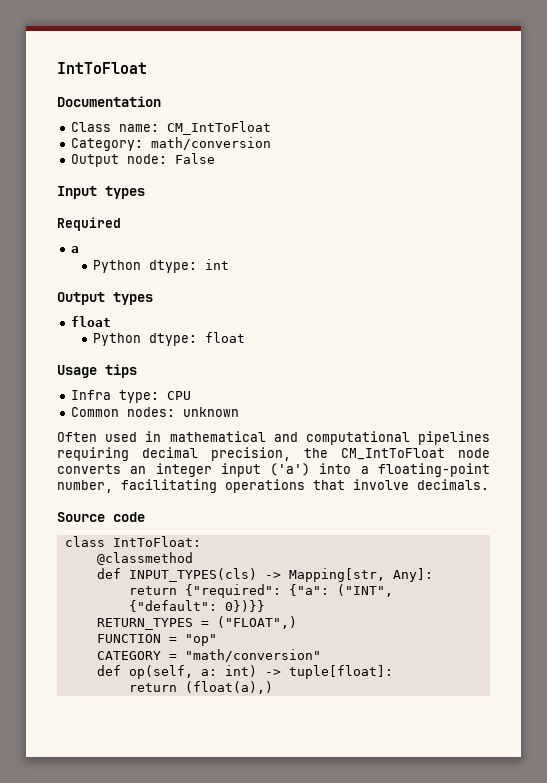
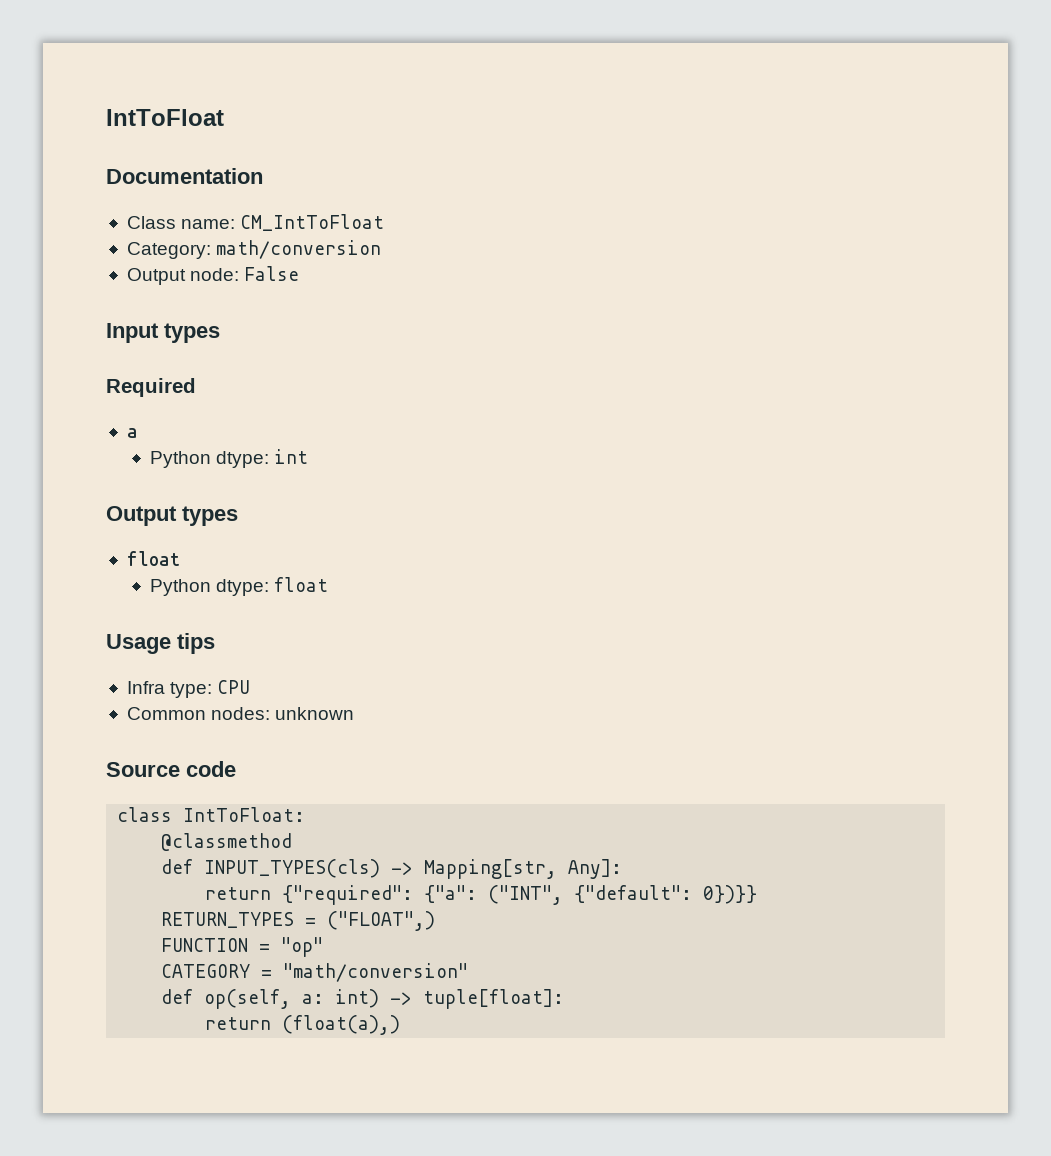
- Often used in mathematical and computational pipelines requiring decimal precision, the CM_IntToFloat node converts an integer input ('a') into a floating-point number, facilitating operations that involve decimals.

